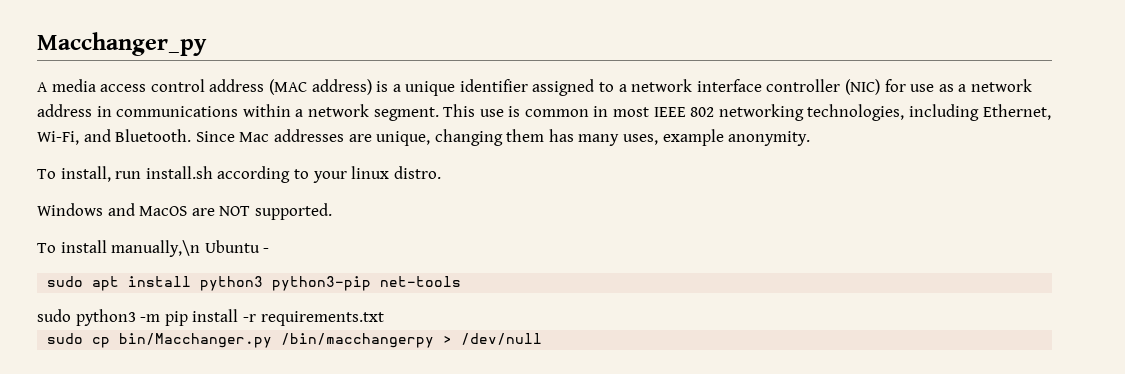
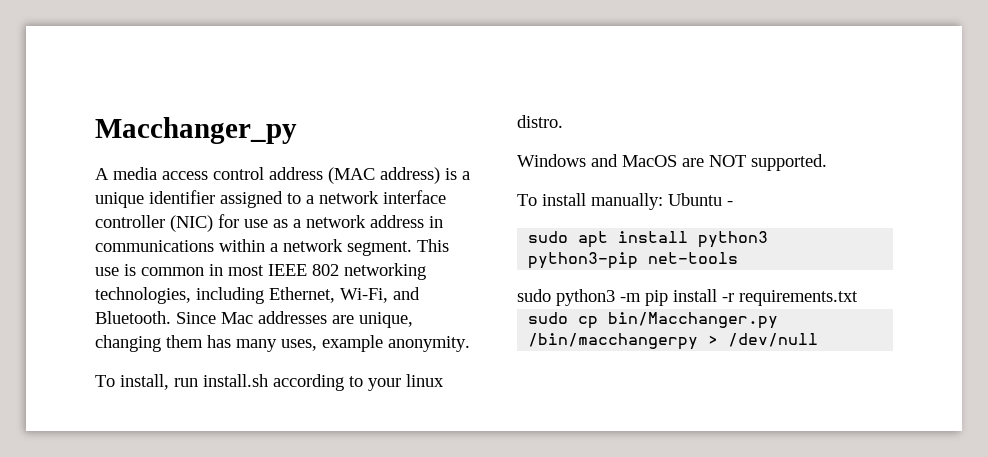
- To install manually,\n Ubuntu -
+ To install manually: Ubuntu -

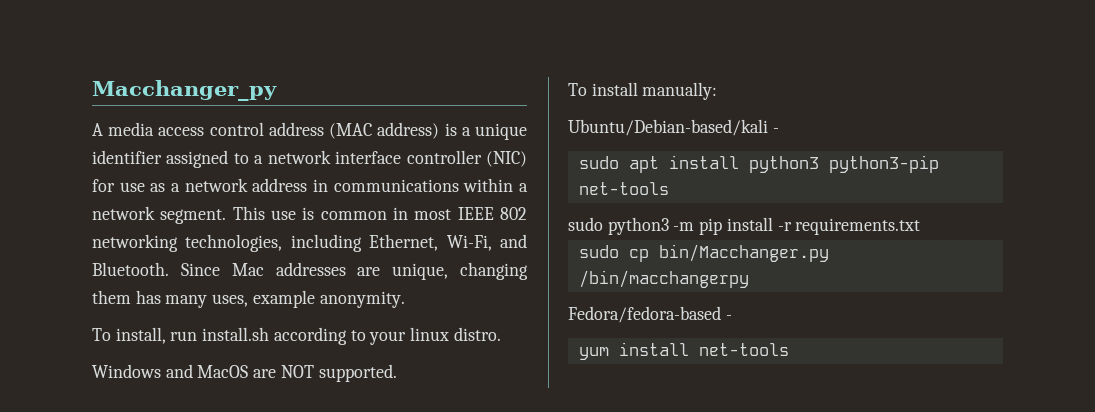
- To install manually: Ubuntu -
+ To install manually:
+ Ubuntu/Debian-based/kali -
- sudo cp bin/Macchanger.py /bin/macchangerpy > /dev/null
+ sudo cp bin/Macchanger.py /bin/macchangerpy
+ Fedora/fedora-based -
+ yum install net-tools

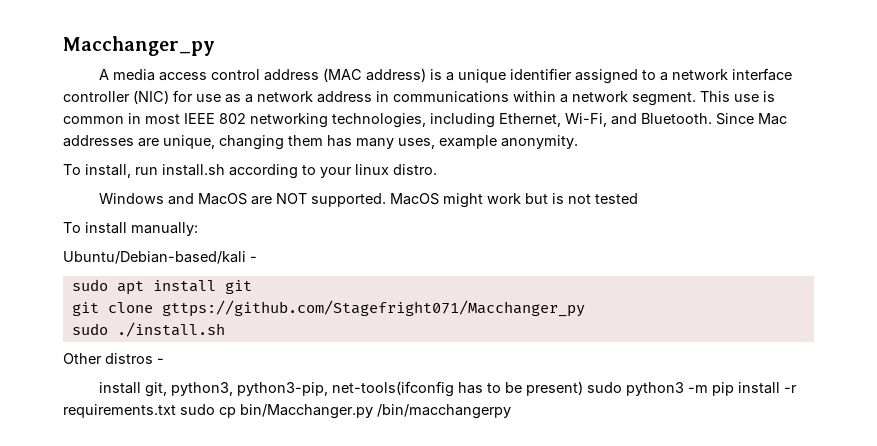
+ MacOS might work but is not tested
- sudo apt install python3 python3-pip net-tools
- sudo python3 -m pip install -r requirements.txt
- sudo cp bin/Macchanger.py /bin/macchangerpy
+ sudo apt install git
+ git clone gttps://github.com/Stagefright071/Macchanger_py
+ sudo ./install.sh
+ Other distros -
+ install git, python3, python3-pip, net-tools(ifconfig has to be present) sudo python3 -m pip install -r requirements.txt sudo cp bin/Macchanger.py /bin/macchangerpy
- Fedora/fedora-based -
- yum install net-tools

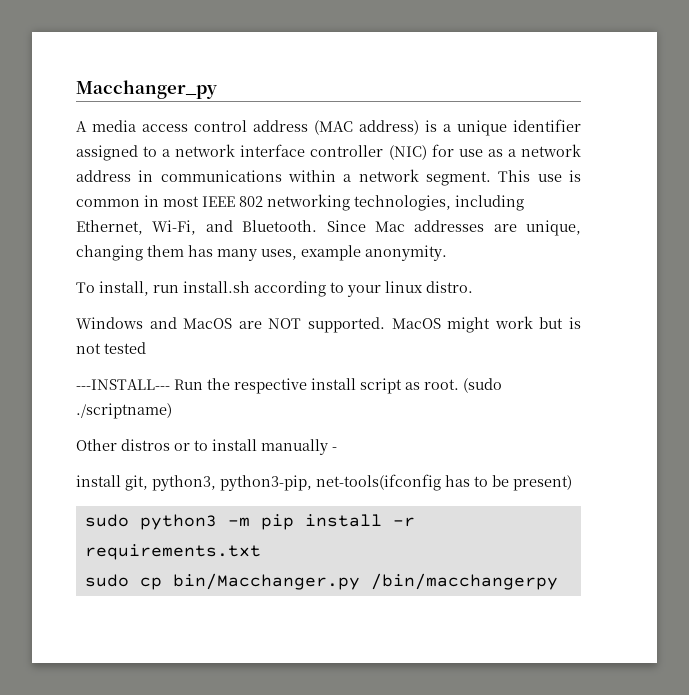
- To install manually:
- Ubuntu/Debian-based/kali -
- sudo apt install git
- git clone gttps://github.com/Stagefright071/Macchanger_py
- sudo ./install.sh
- Other distros -
+ ---INSTALL--- Run the respective install script as root. (sudo ./scriptname)
+ Other distros or to install manually -
- install git, python3, python3-pip, net-tools(ifconfig has to be present) sudo python3 -m pip install -r requirements.txt sudo cp bin/Macchanger.py /bin/macchangerpy
+ install git, python3, python3-pip, net-tools(ifconfig has to be present)
+ sudo python3 -m pip install -r requirements.txt
+ sudo cp bin/Macchanger.py /bin/macchangerpy

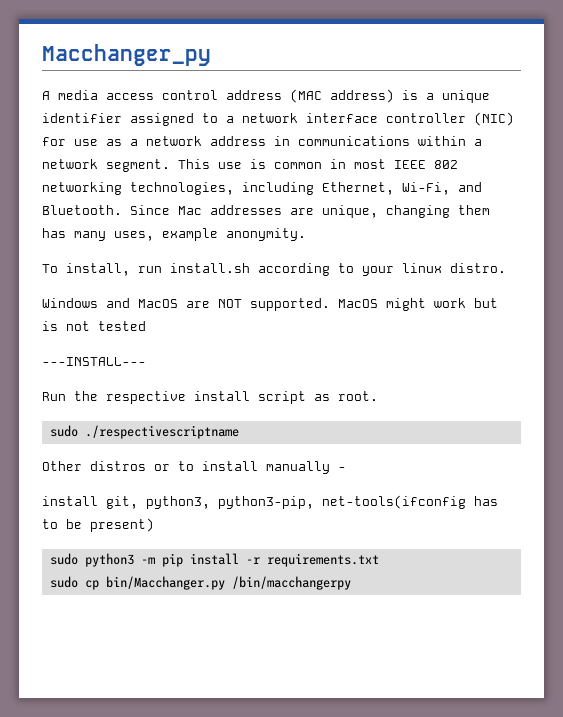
- ---INSTALL--- Run the respective install script as root. (sudo ./scriptname)
+ ---INSTALL---
+ Run the respective install script as root.
+ sudo ./respectivescriptname

